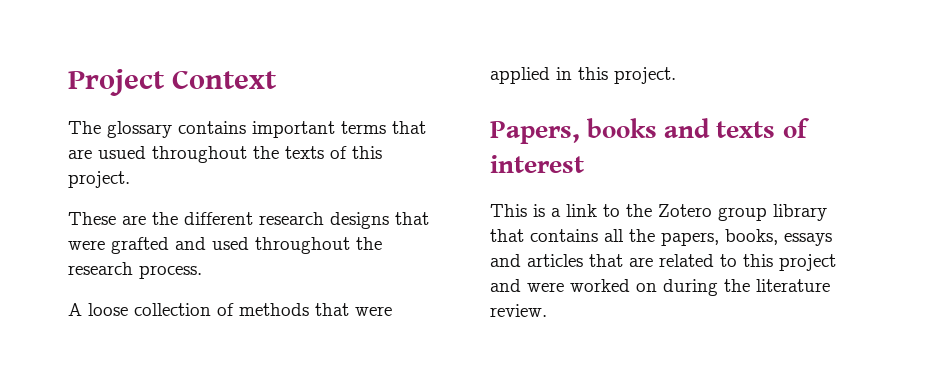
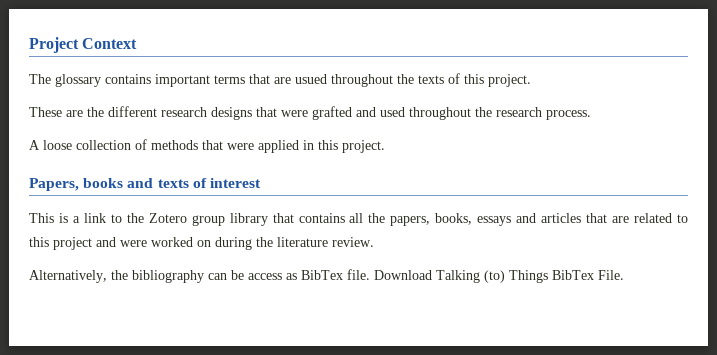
+ Alternatively, the bibliography can be access as BibTex file. Download Talking (to) Things BibTex File.

